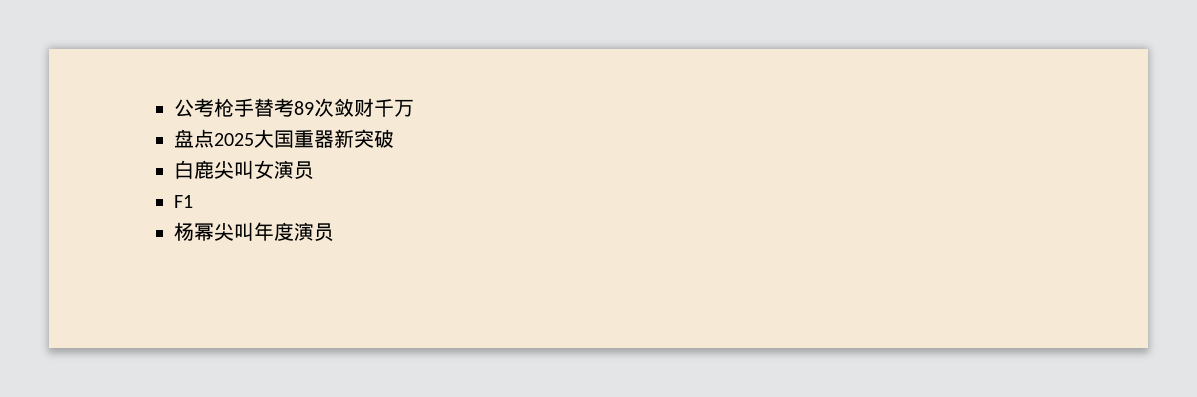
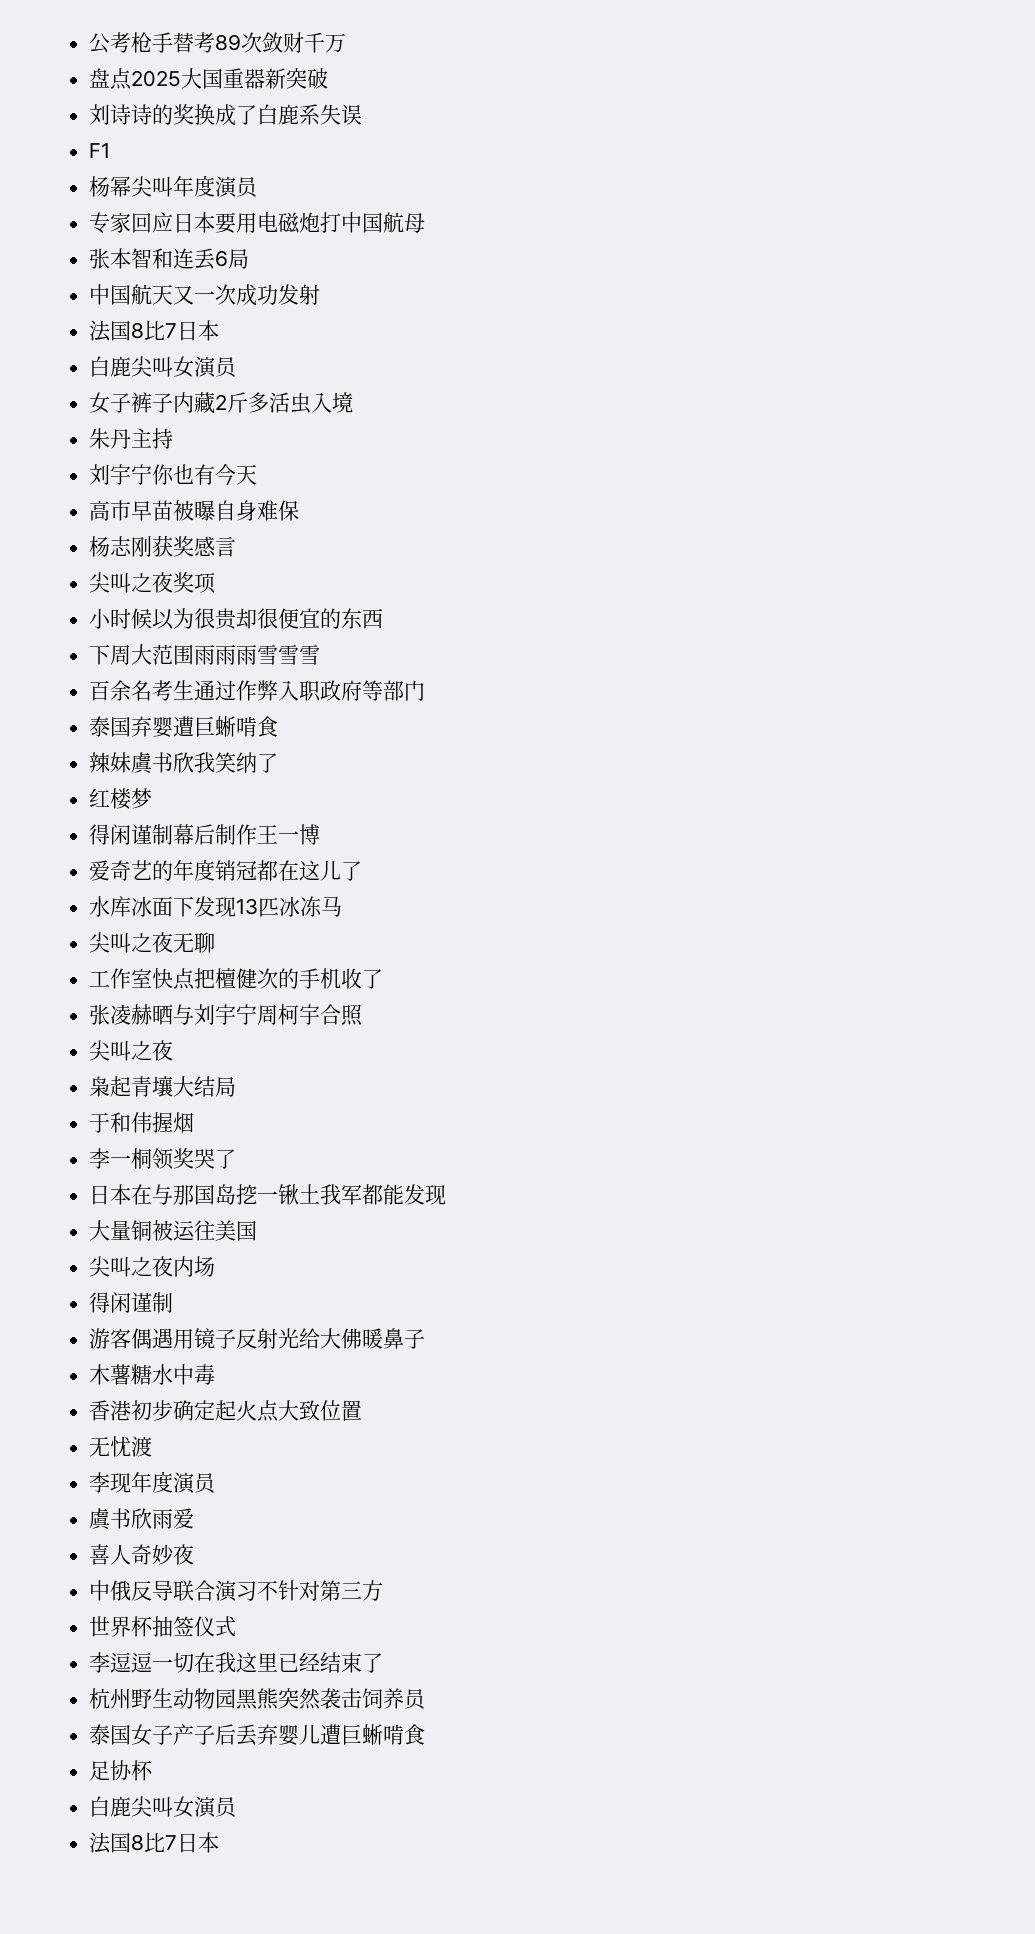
- 白鹿尖叫女演员
+ 刘诗诗的奖换成了白鹿系失误
+ 专家回应日本要用电磁炮打中国航母
+ 张本智和连丢6局
+ 中国航天又一次成功发射
+ 法国8比7日本
+ 白鹿尖叫女演员
+ 女子裤子内藏2斤多活虫入境
+ 朱丹主持
+ 刘宇宁你也有今天
+ 高市早苗被曝自身难保
+ 杨志刚获奖感言
+ 尖叫之夜奖项
+ 小时候以为很贵却很便宜的东西
+ 下周大范围雨雨雨雪雪雪
+ 百余名考生通过作弊入职政府等部门
+ 泰国弃婴遭巨蜥啃食
+ 辣妹虞书欣我笑纳了
+ 红楼梦
+ 得闲谨制幕后制作王一博
+ 爱奇艺的年度销冠都在这儿了
+ 水库冰面下发现13匹冰冻马
+ 尖叫之夜无聊
+ 工作室快点把檀健次的手机收了
+ 张凌赫晒与刘宇宁周柯宇合照
+ 尖叫之夜
+ 枭起青壤大结局
+ 于和伟握烟
+ 李一桐领奖哭了
+ 日本在与那国岛挖一锹土我军都能发现
+ 大量铜被运往美国
+ 尖叫之夜内场
+ 得闲谨制
+ 游客偶遇用镜子反射光给大佛暖鼻子
+ 木薯糖水中毒
+ 香港初步确定起火点大致位置
+ 无忧渡
+ 李现年度演员
+ 虞书欣雨爱
+ 喜人奇妙夜
+ 中俄反导联合演习不针对第三方
+ 世界杯抽签仪式
+ 李逗逗一切在我这里已经结束了
+ 杭州野生动物园黑熊突然袭击饲养员
+ 泰国女子产子后丢弃婴儿遭巨蜥啃食
+ 足协杯
+ 白鹿尖叫女演员
+ 法国8比7日本

